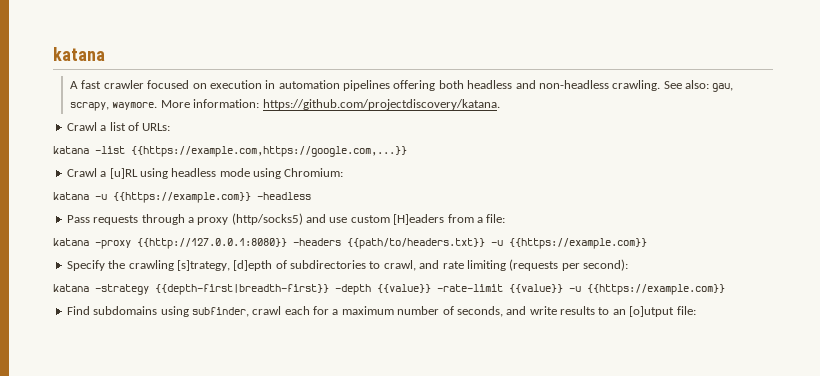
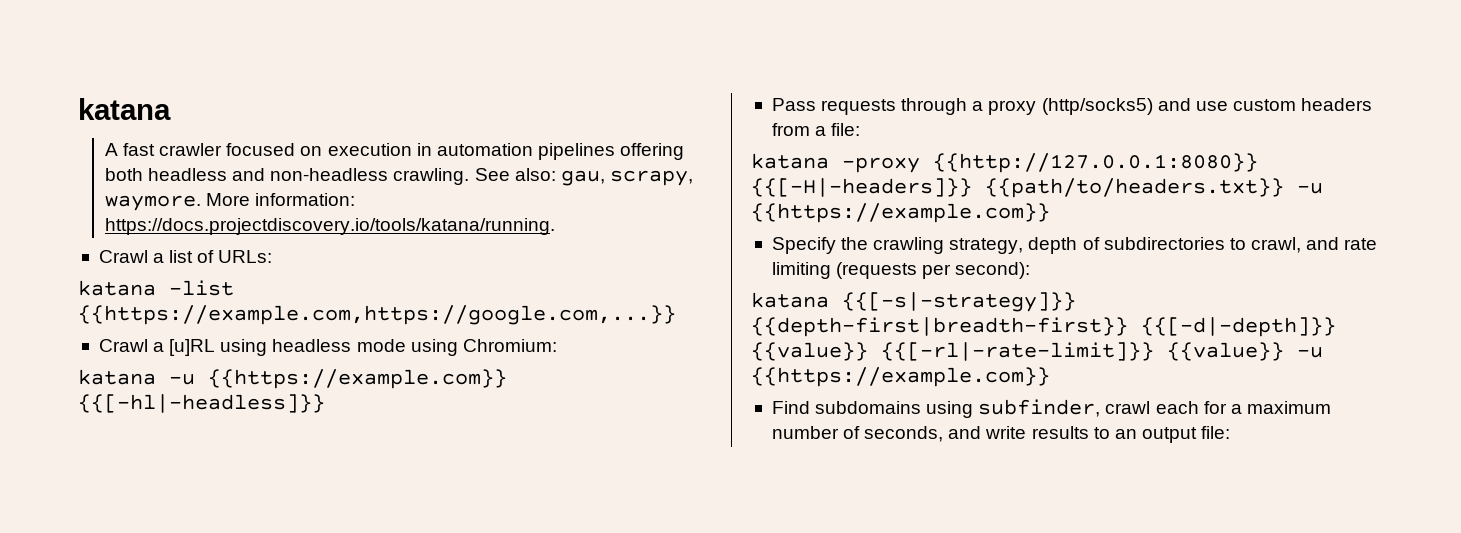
- More information: https://github.com/projectdiscovery/katana.
+ More information: https://docs.projectdiscovery.io/tools/katana/running.
- katana -u {{https://example.com}} -headless
+ katana -u {{https://example.com}} {{[-hl|-headless]}}
- Pass requests through a proxy (http/socks5) and use custom [H]eaders from a file:
+ Pass requests through a proxy (http/socks5) and use custom headers from a file:
- katana -proxy {{http://127.0.0.1:8080}} -headers {{path/to/headers.txt}} -u {{https://example.com}}
+ katana -proxy {{http://127.0.0.1:8080}} {{[-H|-headers]}} {{path/to/headers.txt}} -u {{https://example.com}}
- Specify the crawling [s]trategy, [d]epth of subdirectories to crawl, and rate limiting (requests per second):
+ Specify the crawling strategy, depth of subdirectories to crawl, and rate limiting (requests per second):
- katana -strategy {{depth-first|breadth-first}} -depth {{value}} -rate-limit {{value}} -u {{https://example.com}}
+ katana {{[-s|-strategy]}} {{depth-first|breadth-first}} {{[-d|-depth]}} {{value}} {{[-rl|-rate-limit]}} {{value}} -u {{https://example.com}}
- Find subdomains using subfinder, crawl each for a maximum number of seconds, and write results to an [o]utput file:
+ Find subdomains using subfinder, crawl each for a maximum number of seconds, and write results to an output file:

